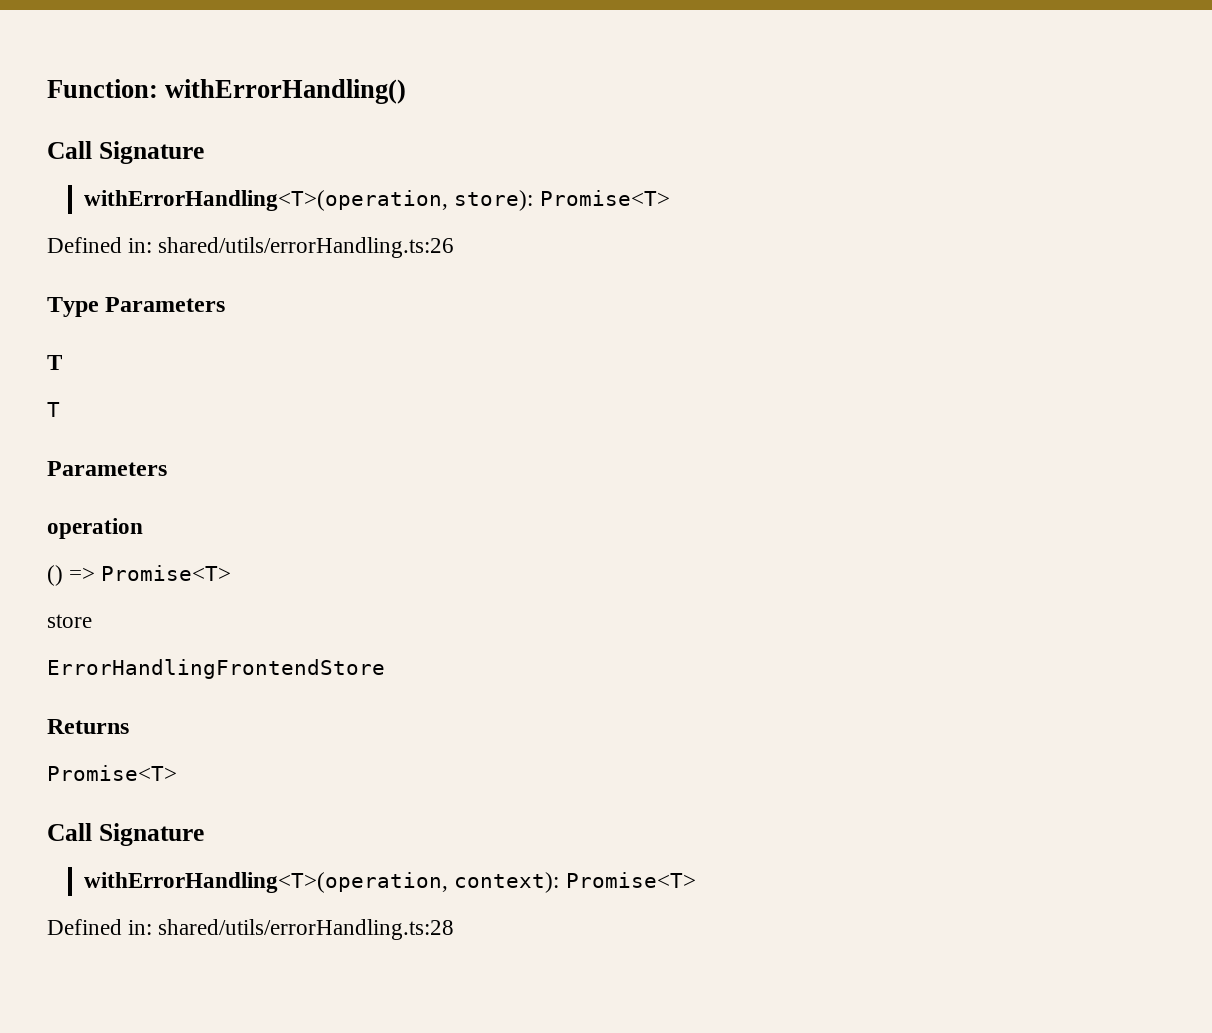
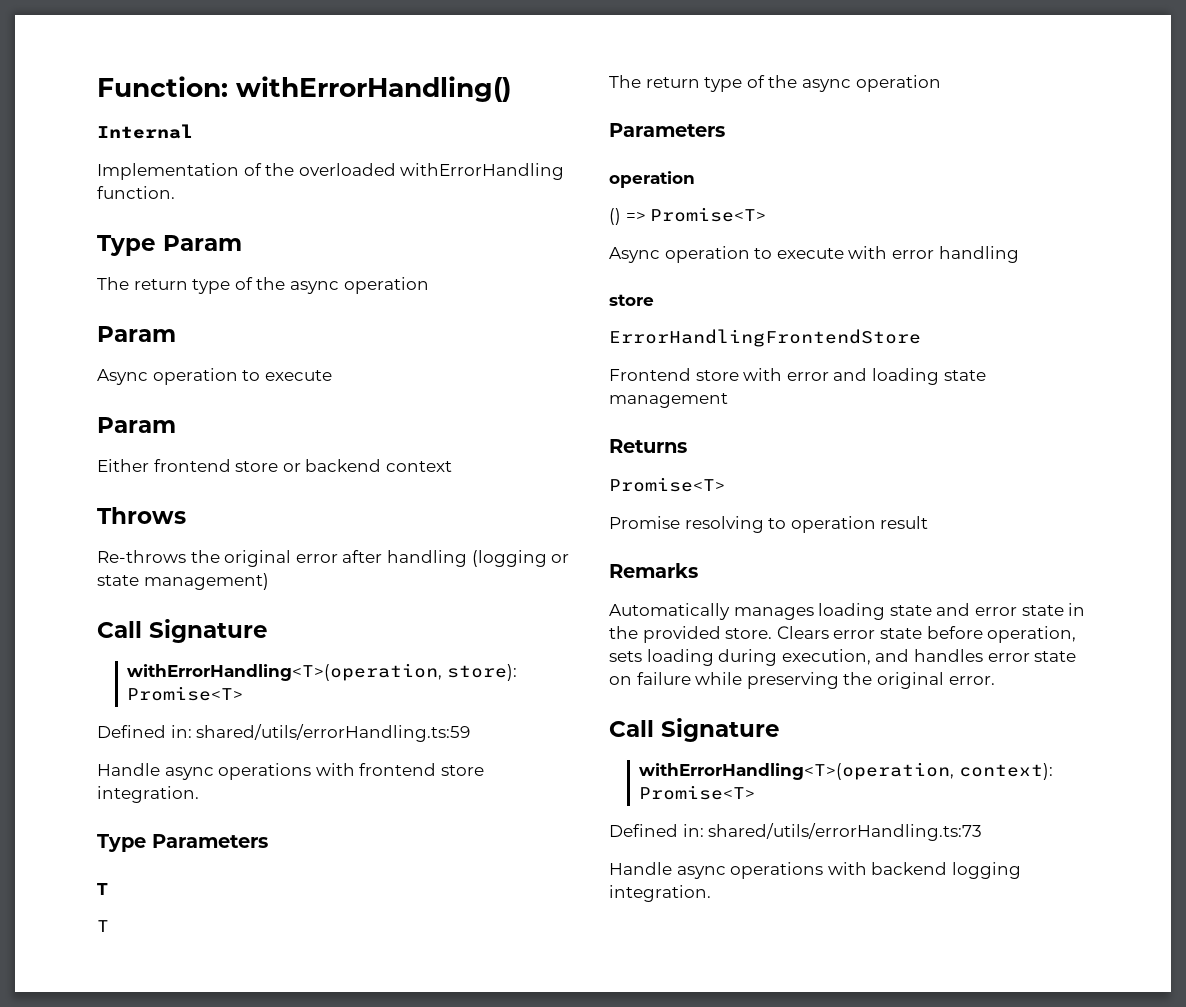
+ Internal
+ Implementation of the overloaded withErrorHandling function.
+ Type Param
+ The return type of the async operation
+ Param
+ Async operation to execute
+ Param
+ Either frontend store or backend context
+ Throws
+ Re-throws the original error after handling (logging or state management)
- Defined in: shared/utils/errorHandling.ts:26
+ Defined in: shared/utils/errorHandling.ts:59
+ Handle async operations with frontend store integration.
  Type Parameters
  T
  T
+ The return type of the async operation
+ Async operation to execute with error handling
  store
  ErrorHandlingFrontendStore
+ Frontend store with error and loading state management
  Returns
  Promise<T>
+ Promise resolving to operation result
+ Remarks
+ Automatically manages loading state and error state in the provided store. Clears error state before operation, sets loading during execution, and handles error state on failure while preserving the original error.
- Defined in: shared/utils/errorHandling.ts:28
+ Defined in: shared/utils/errorHandling.ts:73
+ Handle async operations with backend logging integration.

